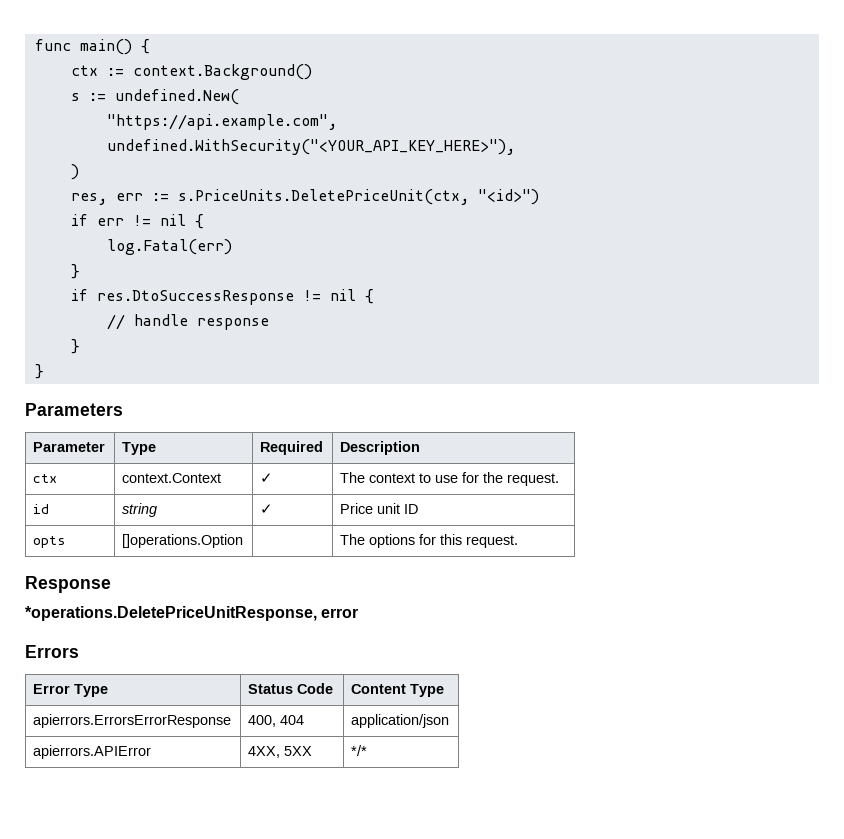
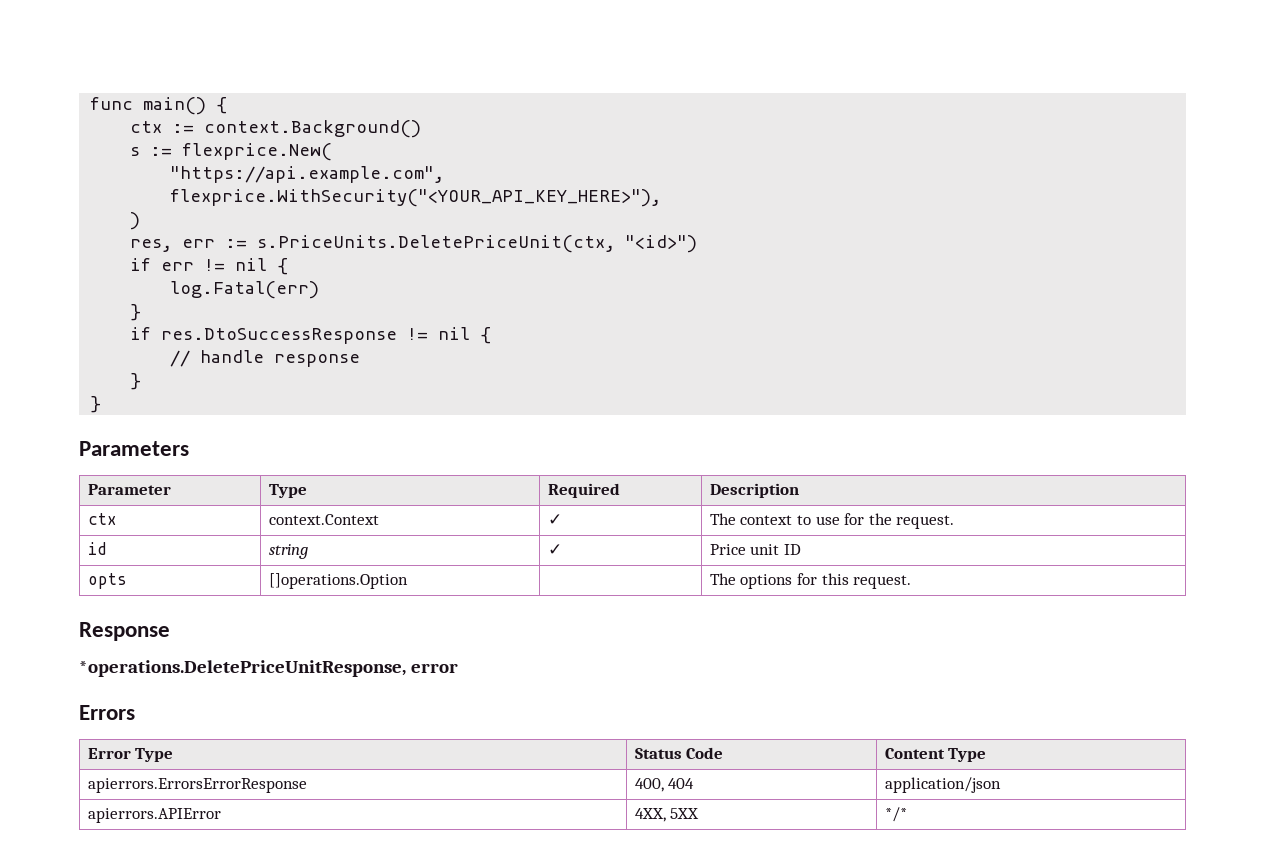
- s := undefined.New(
+ s := flexprice.New(
- undefined.WithSecurity("<YOUR_API_KEY_HERE>"),
+ flexprice.WithSecurity("<YOUR_API_KEY_HERE>"),

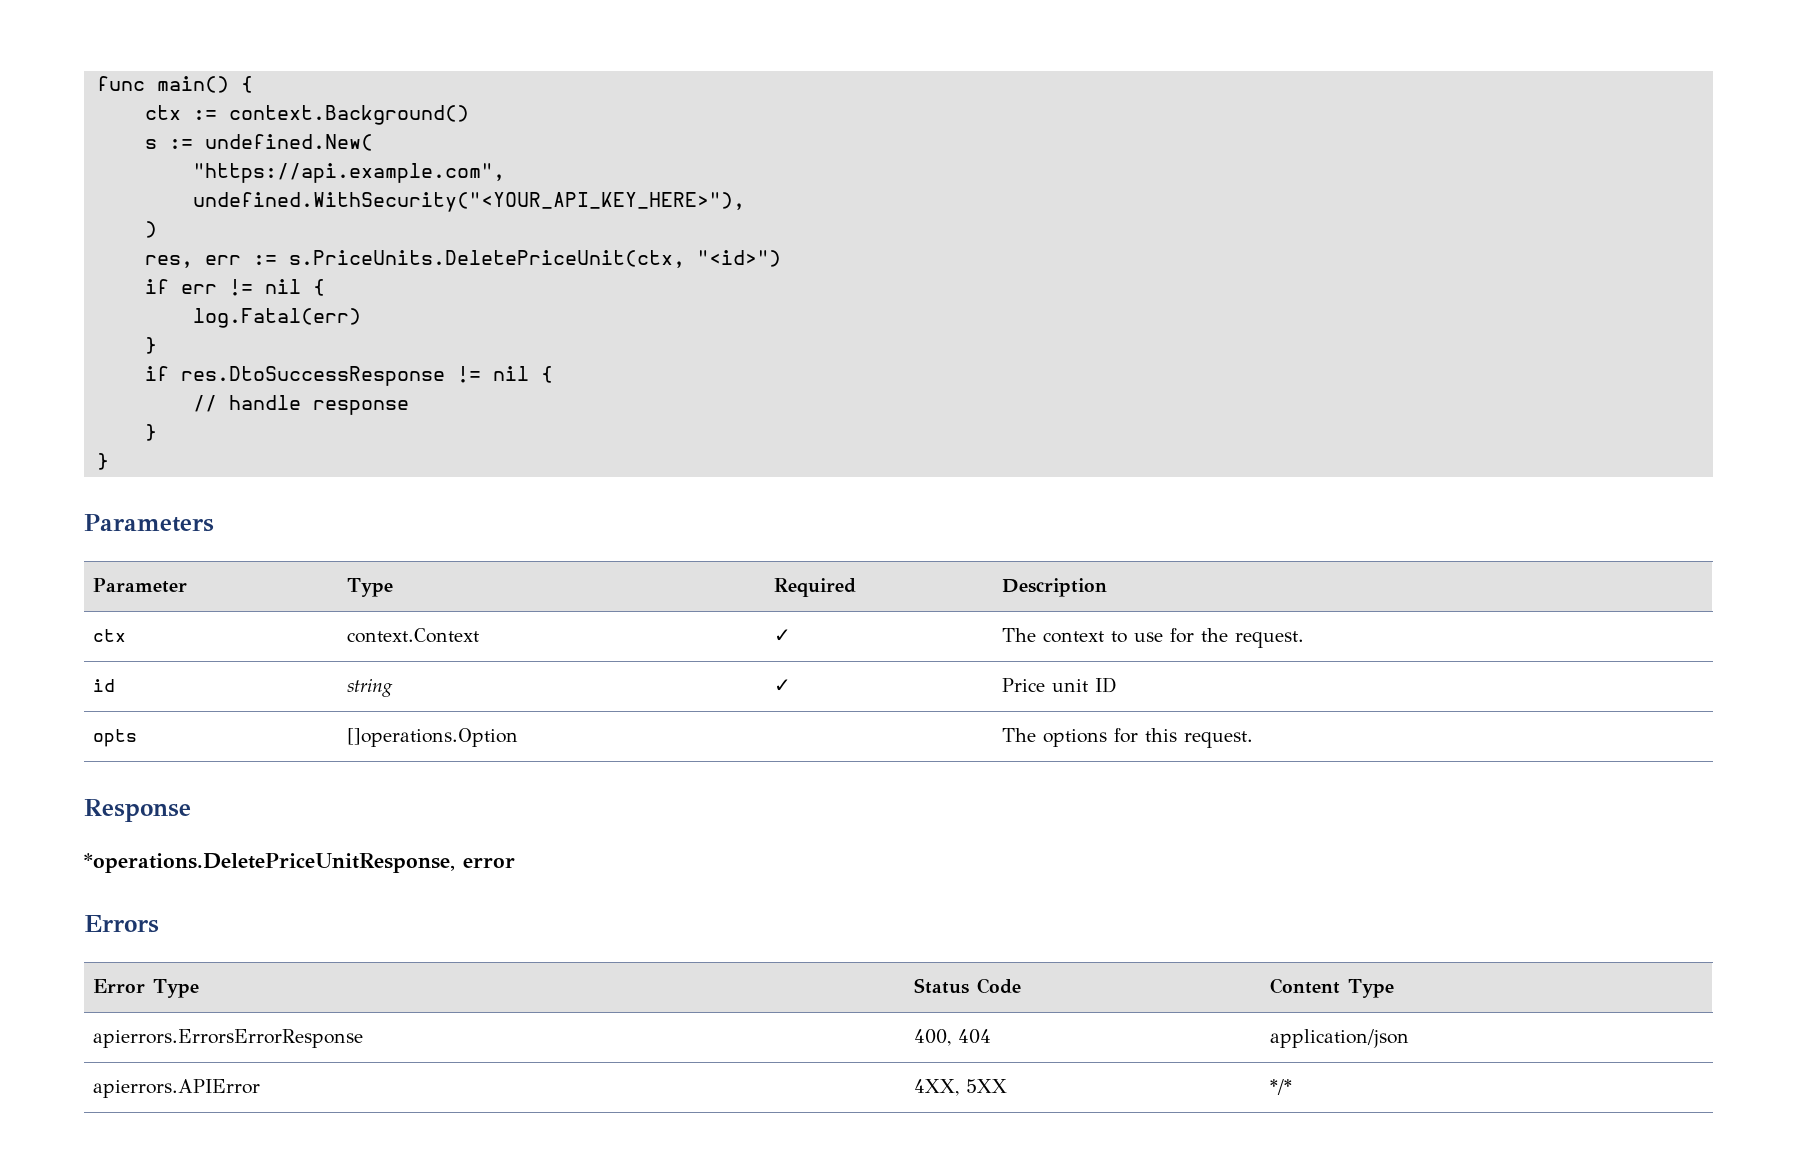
- s := flexprice.New(
+ s := undefined.New(
- flexprice.WithSecurity("<YOUR_API_KEY_HERE>"),
+ undefined.WithSecurity("<YOUR_API_KEY_HERE>"),

